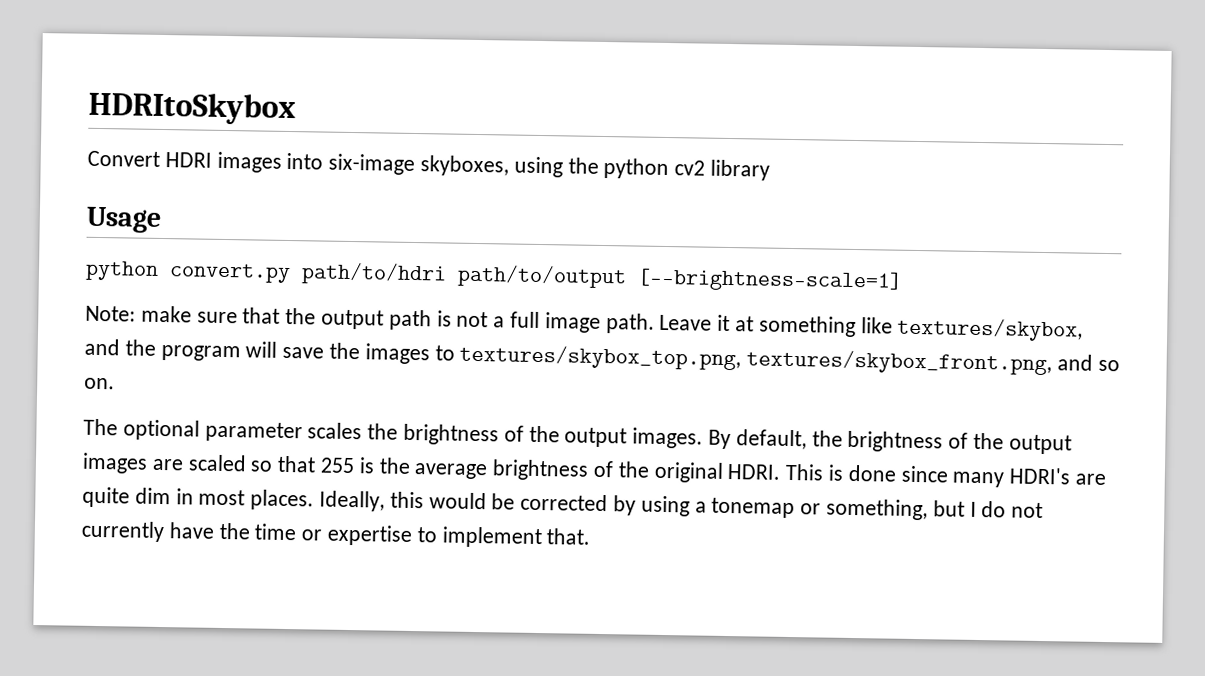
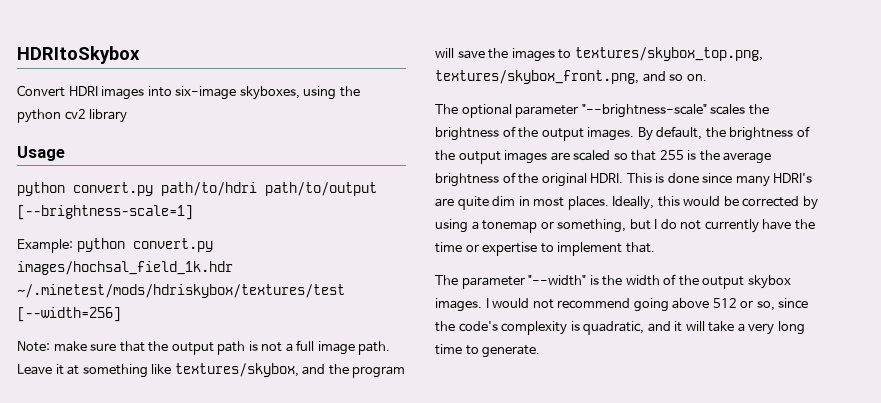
+ Example: python convert.py images/hochsal_field_1k.hdr ~/.minetest/mods/hdriskybox/textures/test [--width=256]
- The optional parameter scales the brightness of the output images.
+ The optional parameter "--brightness-scale" scales the brightness of the output images.
+ The parameter "--width" is the width of the output skybox images. I would not recommend going above 512 or so, since the code's complexity is quadratic, and it will take a very long time to generate.

